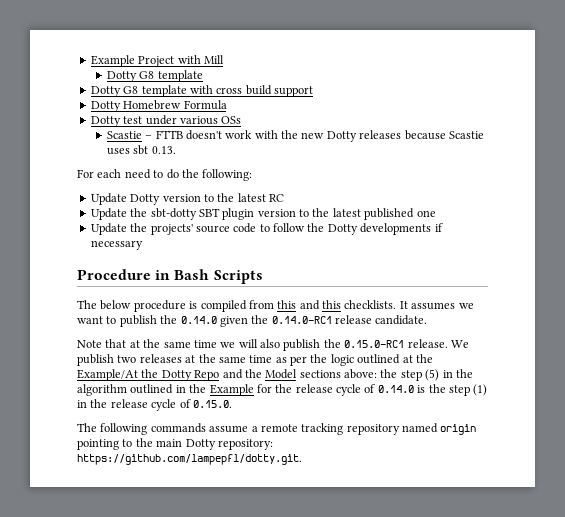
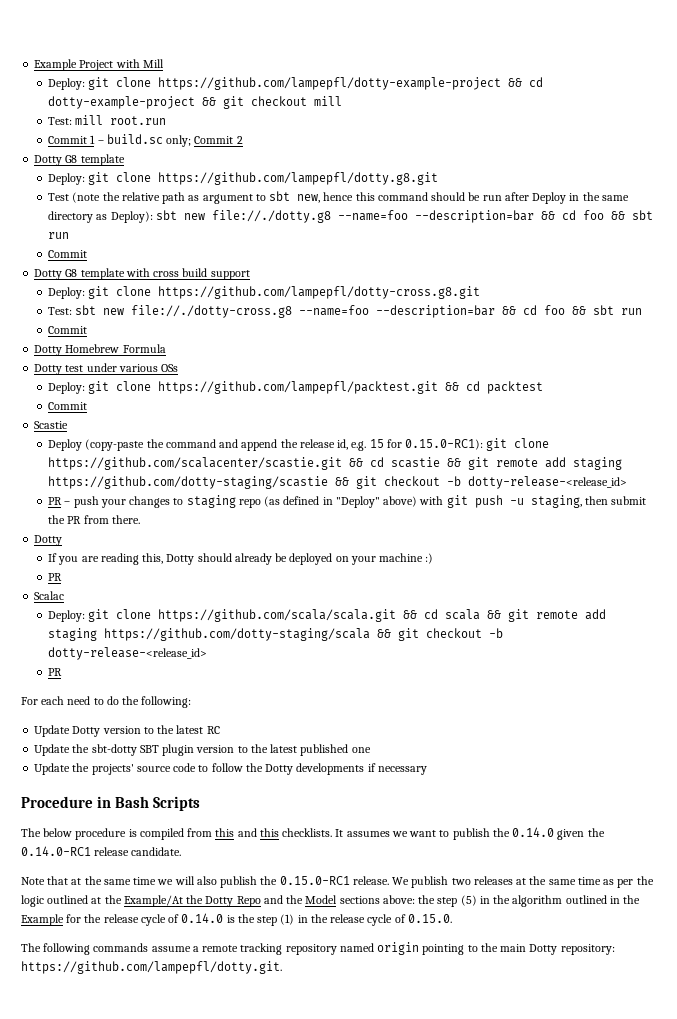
  Example Project with Mill
+ Deploy: git clone https://github.com/lampepfl/dotty-example-project && cd dotty-example-project && git checkout mill
+ Test: mill root.run
+ Commit 1 – build.sc only; Commit 2
  Dotty G8 template
+ Deploy: git clone https://github.com/lampepfl/dotty.g8.git
+ Test (note the relative path as argument to sbt new, hence this command should be run after Deploy in the same directory as Deploy): sbt new file://./dotty.g8 --name=foo --description=bar && cd foo && sbt run
+ Commit
+ Deploy: git clone https://github.com/lampepfl/dotty-cross.g8.git
+ Test: sbt new file://./dotty-cross.g8 --name=foo --description=bar && cd foo && sbt run
+ Commit
- Scastie – FTTB doesn't work with the new Dotty releases because Scastie uses sbt 0.13.
+ Deploy: git clone https://github.com/lampepfl/packtest.git && cd packtest
+ Commit
+ Scastie
+ Deploy (copy-paste the command and append the release id, e.g. 15 for 0.15.0-RC1): git clone https://github.com/scalacenter/scastie.git && cd scastie && git remote add staging https://github.com/dotty-staging/scastie && git checkout -b dotty-release-<release_id>
+ PR – push your changes to staging repo (as defined in "Deploy" above) with git push -u staging, then submit the PR from there.
+ Dotty
+ If you are reading this, Dotty should already be deployed on your machine :)
+ PR
+ Scalac
+ Deploy: git clone https://github.com/scala/scala.git && cd scala && git remote add staging https://github.com/dotty-staging/scala && git checkout -b dotty-release-<release_id>
+ PR

